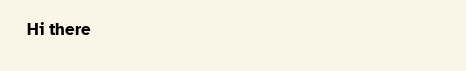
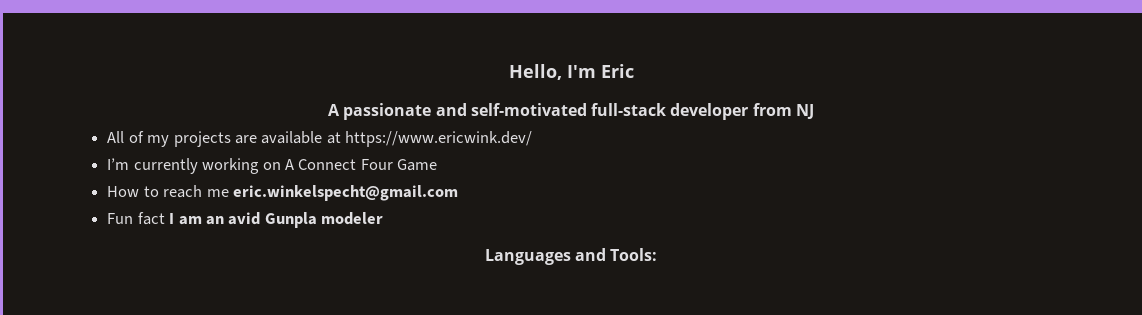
- Hi there
+ Hello, I'm Eric
+ A passionate and self-motivated full-stack developer from NJ
+ All of my projects are available at https://www.ericwink.dev/
+ I’m currently working on A Connect Four Game
+ How to reach me eric.winkelspecht@gmail.com
+ Fun fact I am an avid Gunpla modeler
+ Languages and Tools:

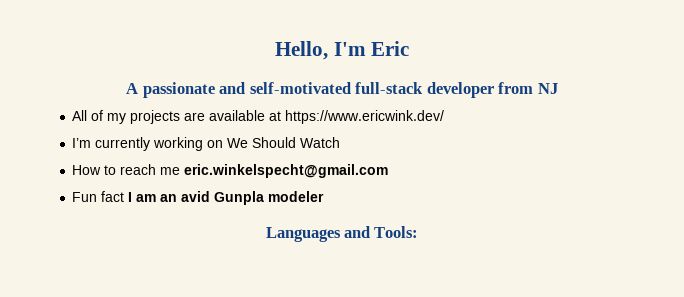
- I’m currently working on A Connect Four Game
+ I’m currently working on We Should Watch

